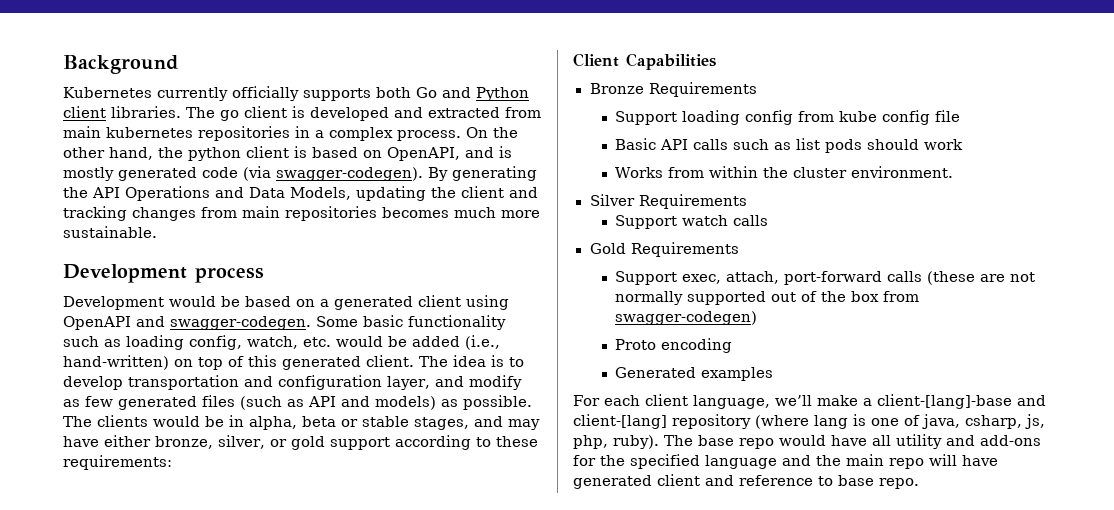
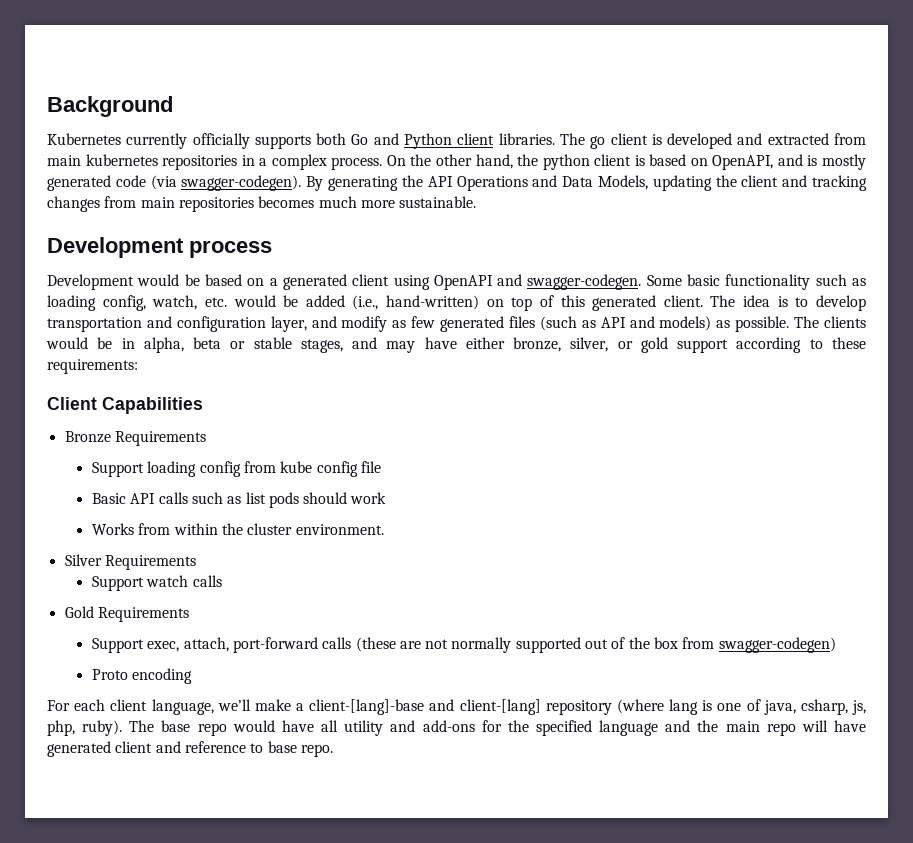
- Generated examples

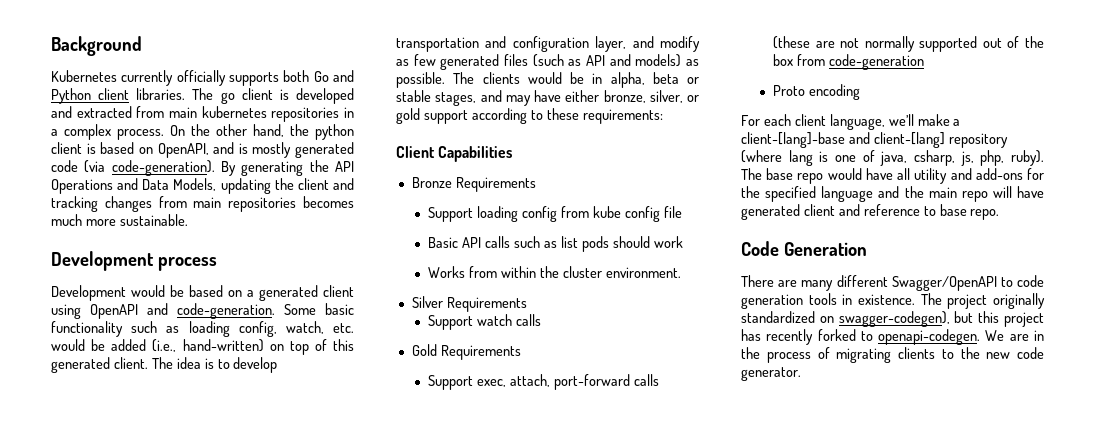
- On the other hand, the python client is based on OpenAPI, and is mostly generated code (via swagger-codegen).
+ On the other hand, the python client is based on OpenAPI, and is mostly generated code (via code-generation).
- Development would be based on a generated client using OpenAPI and swagger-codegen.
+ Development would be based on a generated client using OpenAPI and code-generation.
- Support exec, attach, port-forward calls (these are not normally supported out of the box from swagger-codegen)
+ Support exec, attach, port-forward calls (these are not normally supported out of the box from code-generation
+ Code Generation
+ There are many different Swagger/OpenAPI to code generation tools in existence. The project originally standardized on swagger-codegen), but this project has recently forked to openapi-codegen. We are in the process of migrating clients to the new code generator.

